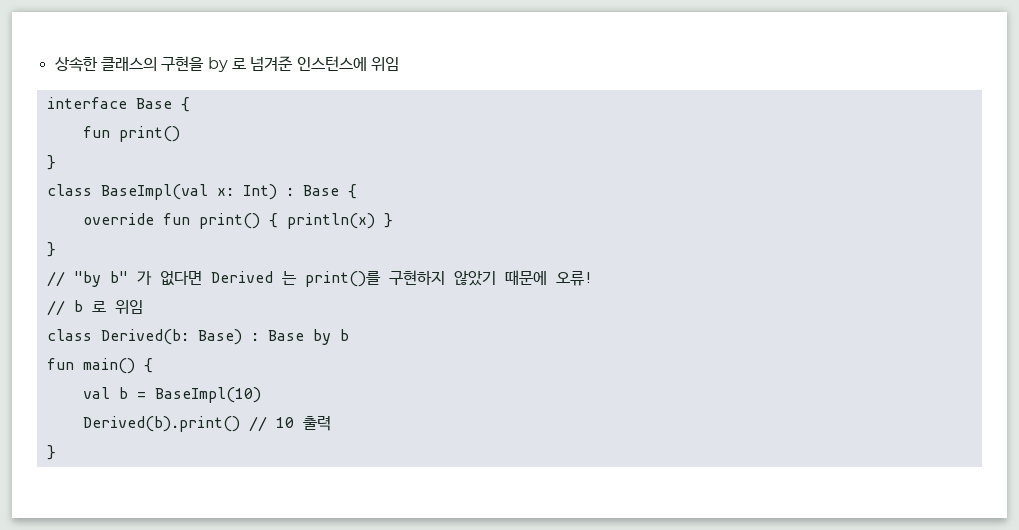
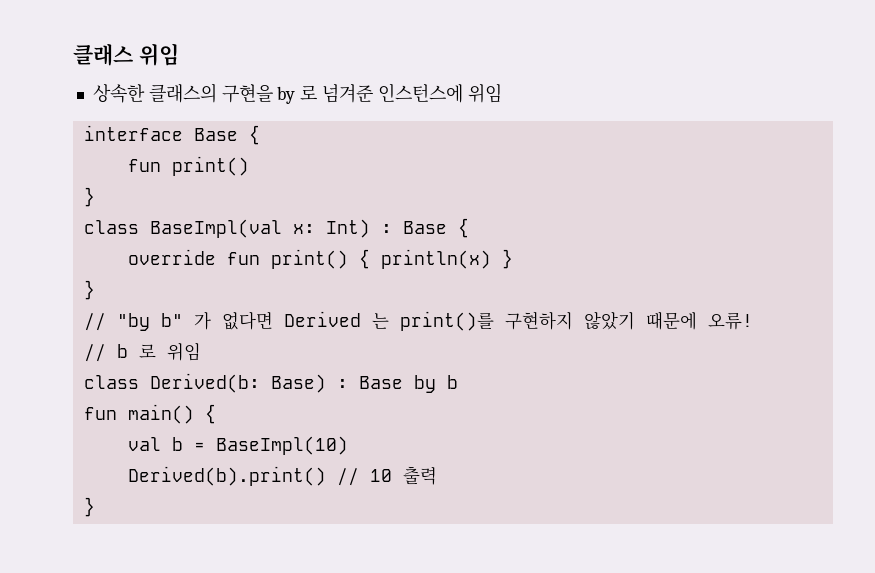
+ 클래스 위임

